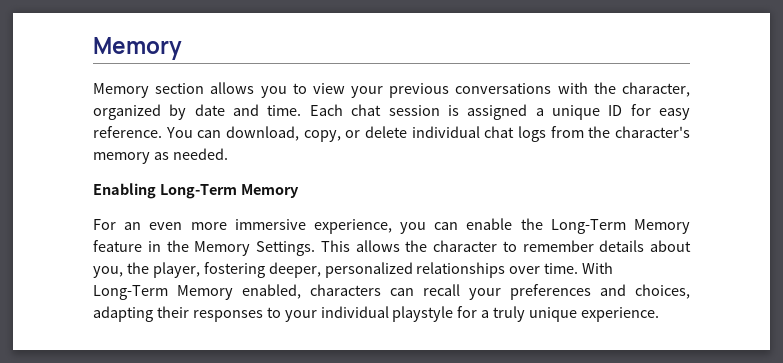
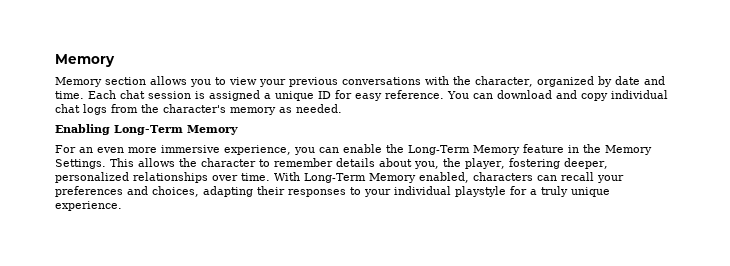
- You can download, copy, or delete individual chat logs from the character's memory as needed.
+ You can download and copy individual chat logs from the character's memory as needed.

